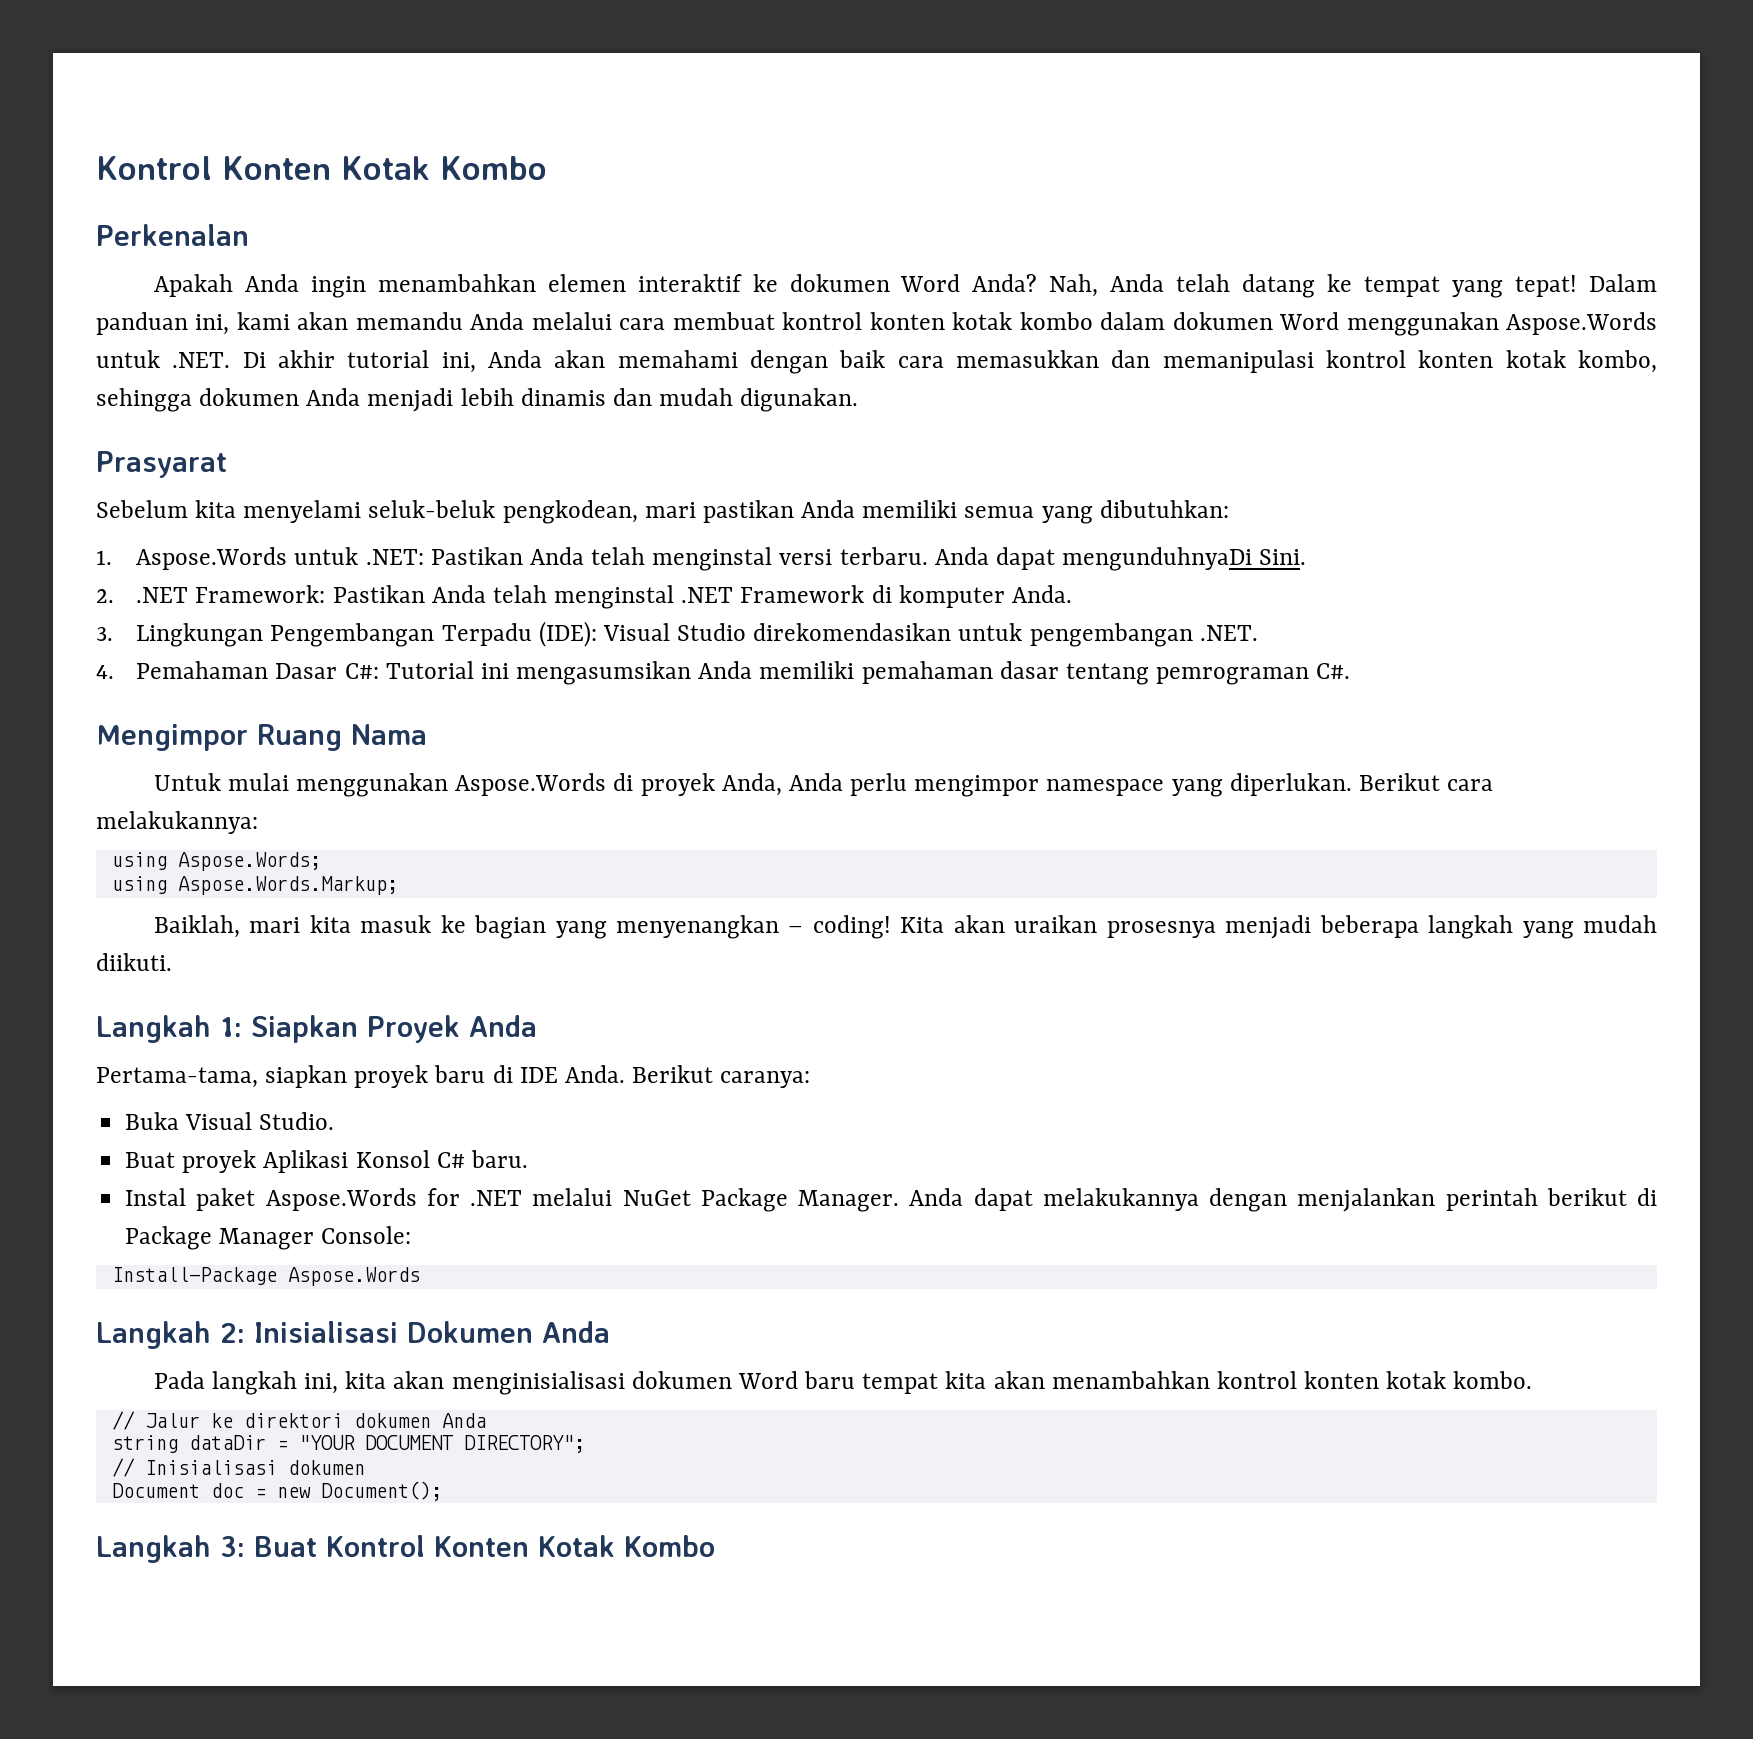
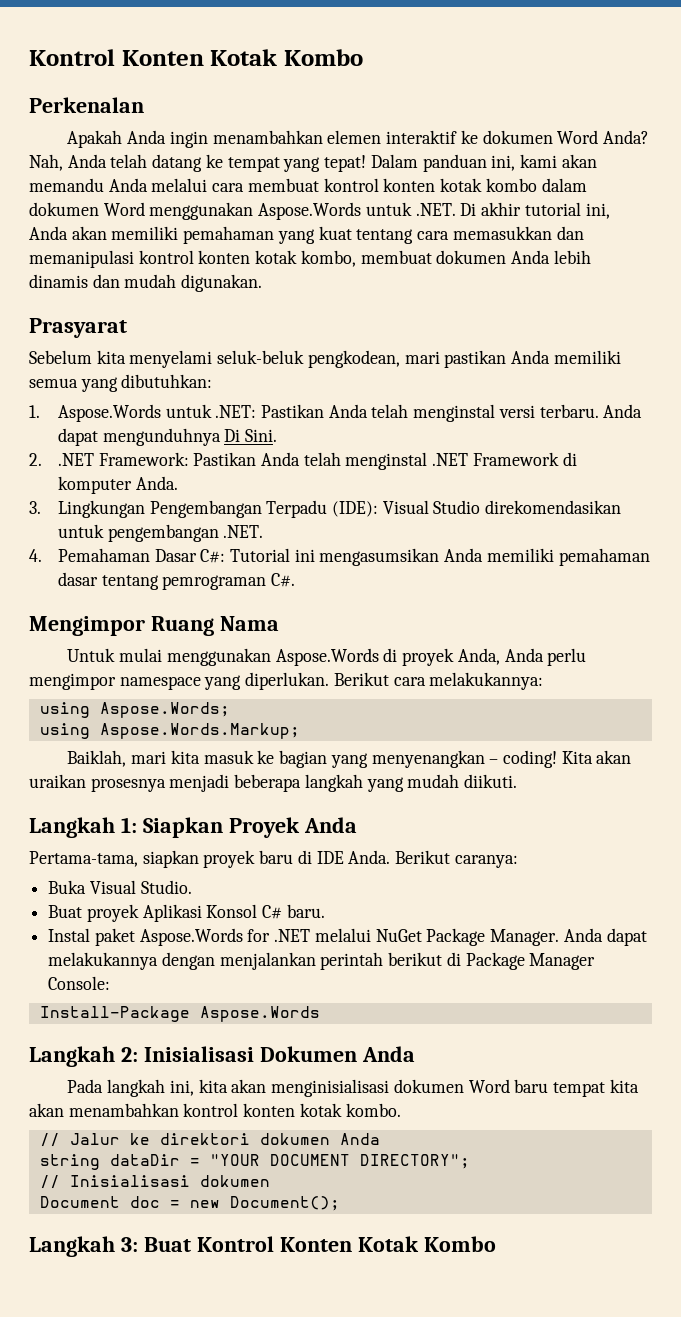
- Dalam panduan ini, kami akan memandu Anda melalui cara membuat kontrol konten kotak kombo dalam dokumen Word menggunakan Aspose.Words untuk .NET. Di akhir tutorial ini, Anda akan memahami dengan baik cara memasukkan dan memanipulasi kontrol konten kotak kombo, sehingga dokumen Anda menjadi lebih dinamis dan mudah digunakan.
+ Dalam panduan ini, kami akan memandu Anda melalui cara membuat kontrol konten kotak kombo dalam dokumen Word menggunakan Aspose.Words untuk .NET. Di akhir tutorial ini, Anda akan memiliki pemahaman yang kuat tentang cara memasukkan dan memanipulasi kontrol konten kotak kombo, membuat dokumen Anda lebih dinamis dan mudah digunakan.
- Anda dapat mengunduhnyaDi Sini.
+ Anda dapat mengunduhnya Di Sini.

